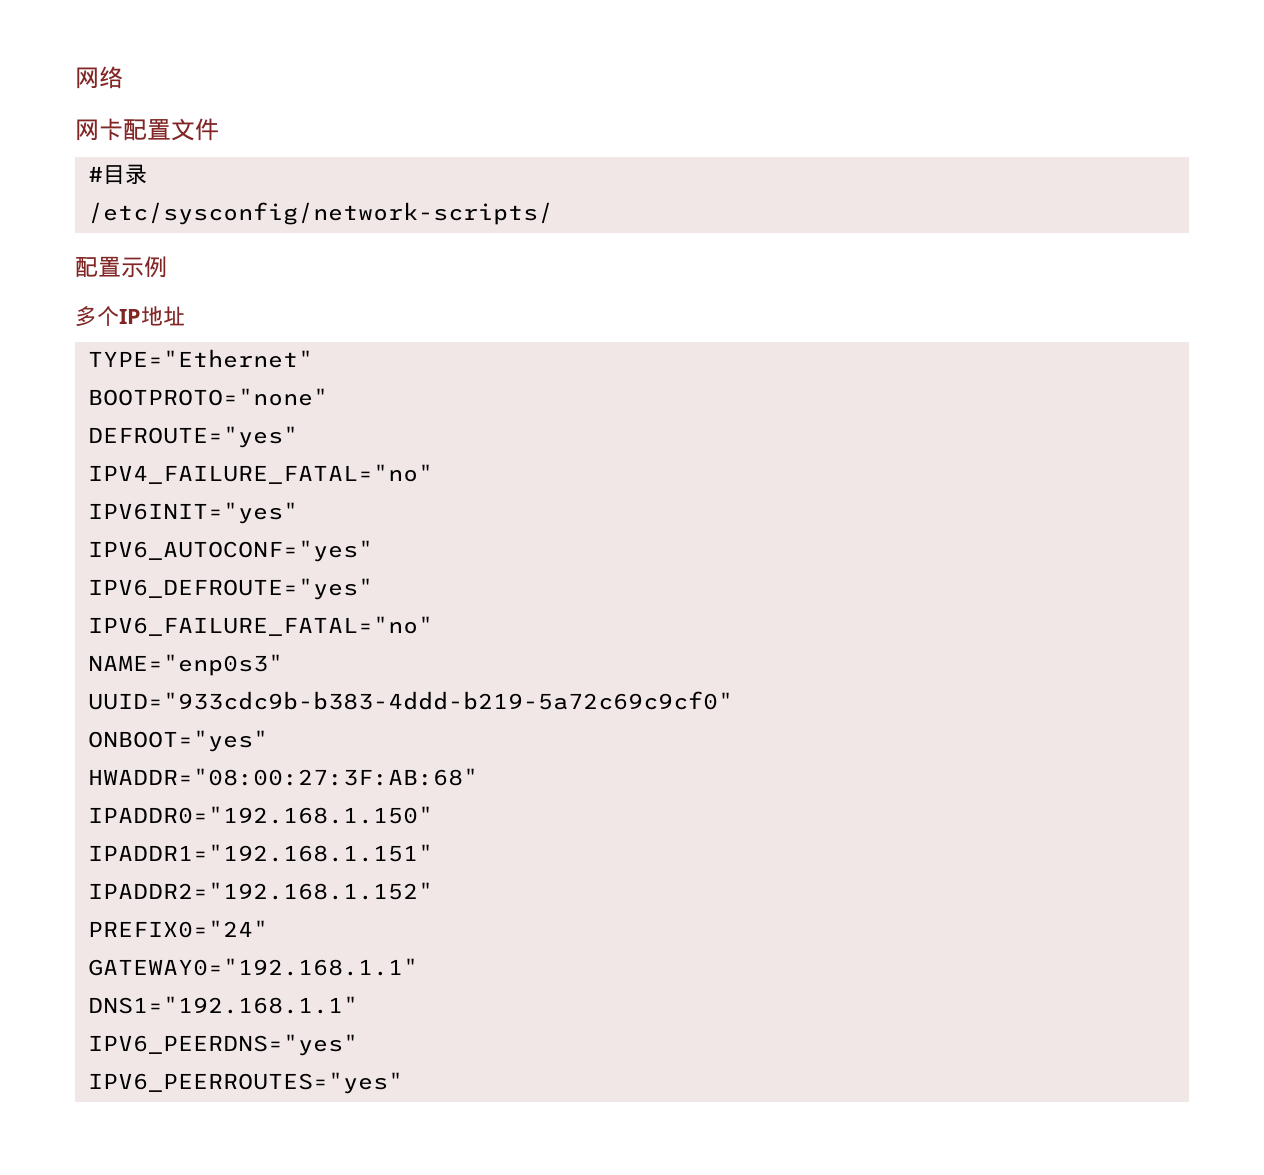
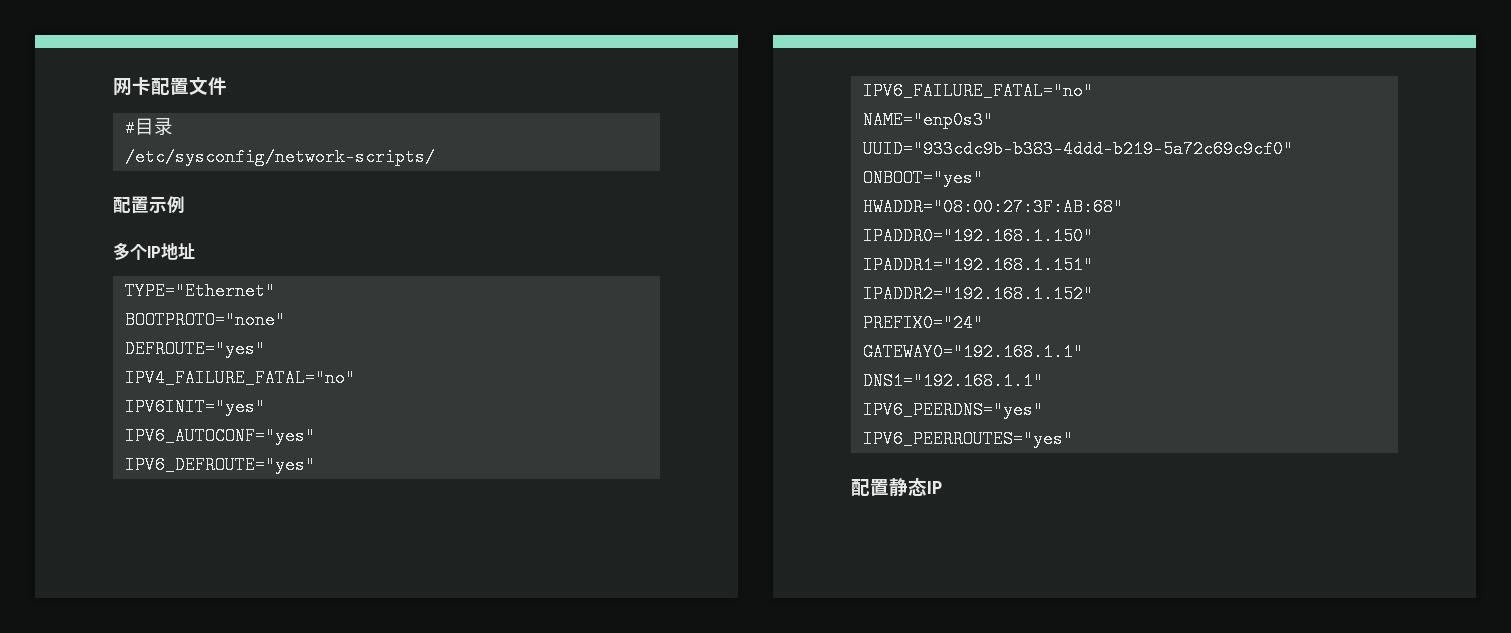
- 网络
+ 配置静态IP

